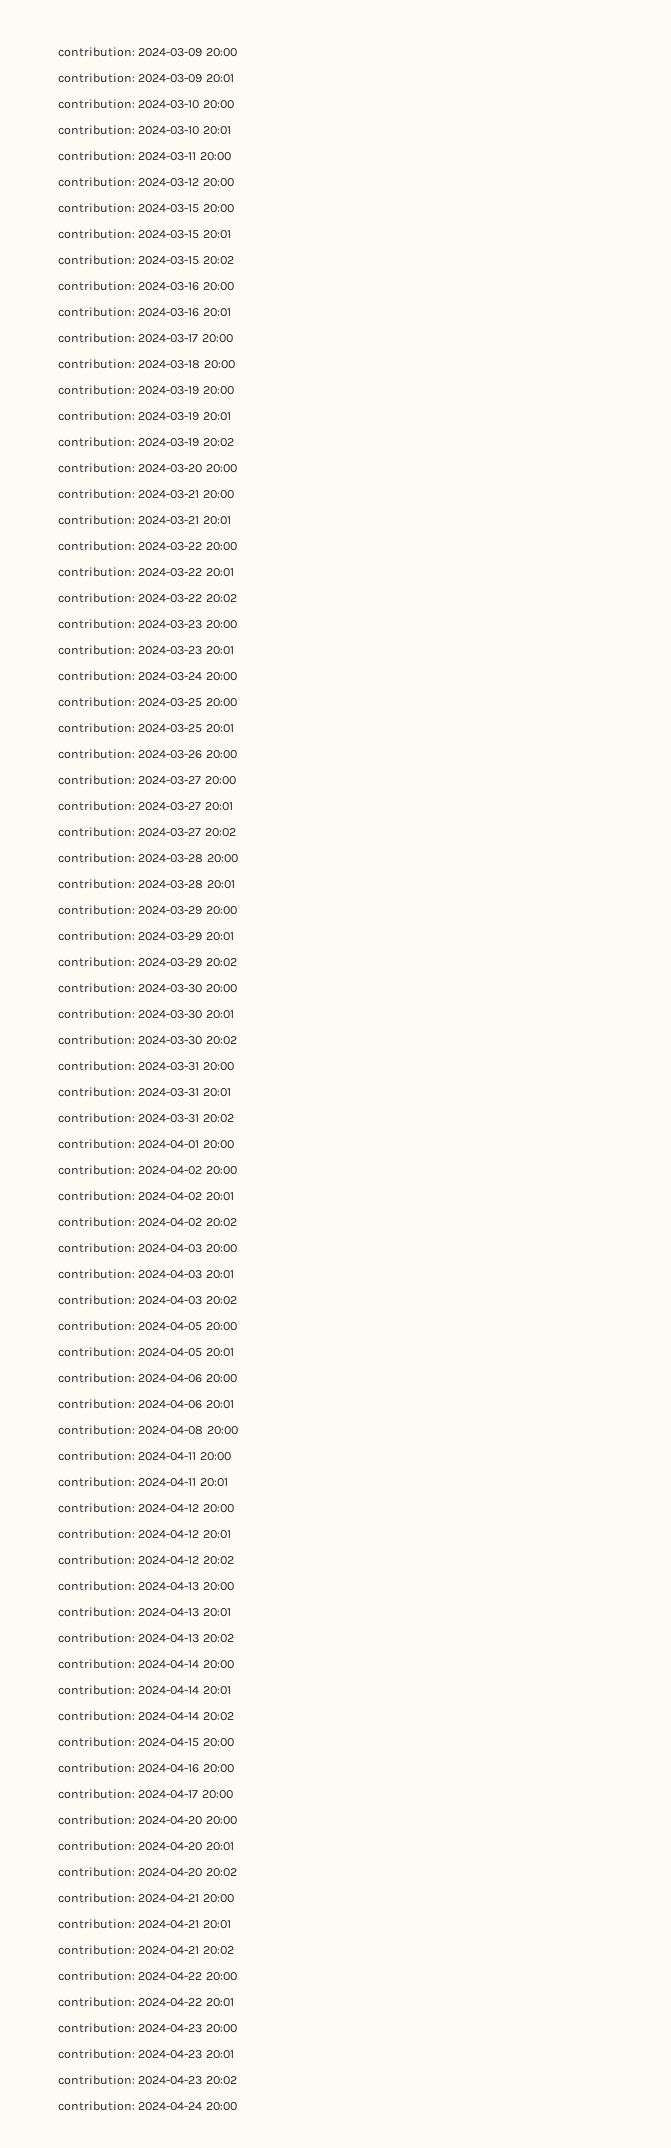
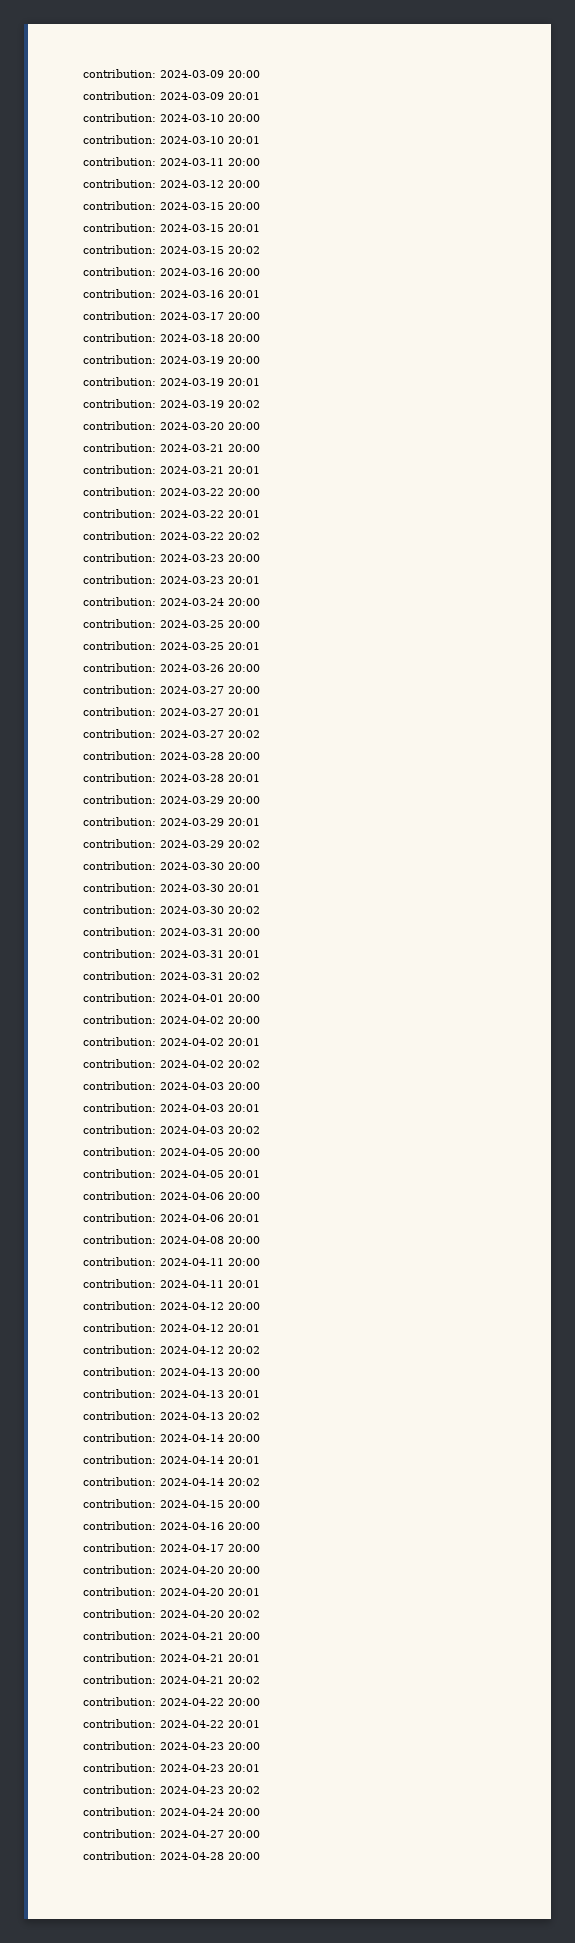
+ contribution: 2024-04-27 20:00
+ contribution: 2024-04-28 20:00

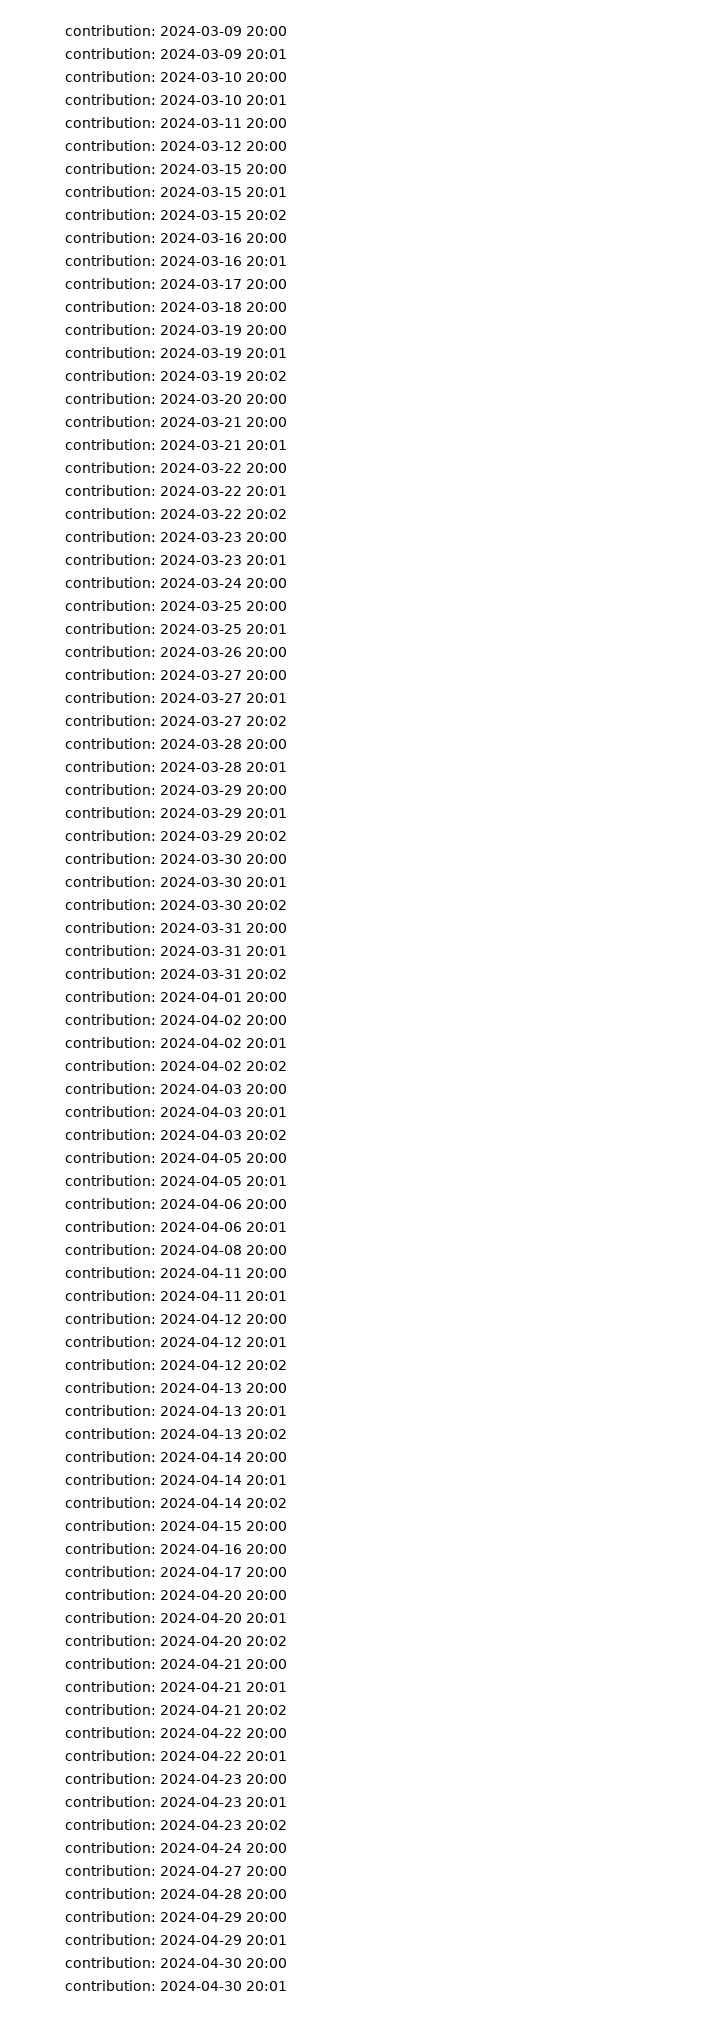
+ contribution: 2024-04-29 20:00
+ contribution: 2024-04-29 20:01
+ contribution: 2024-04-30 20:00
+ contribution: 2024-04-30 20:01

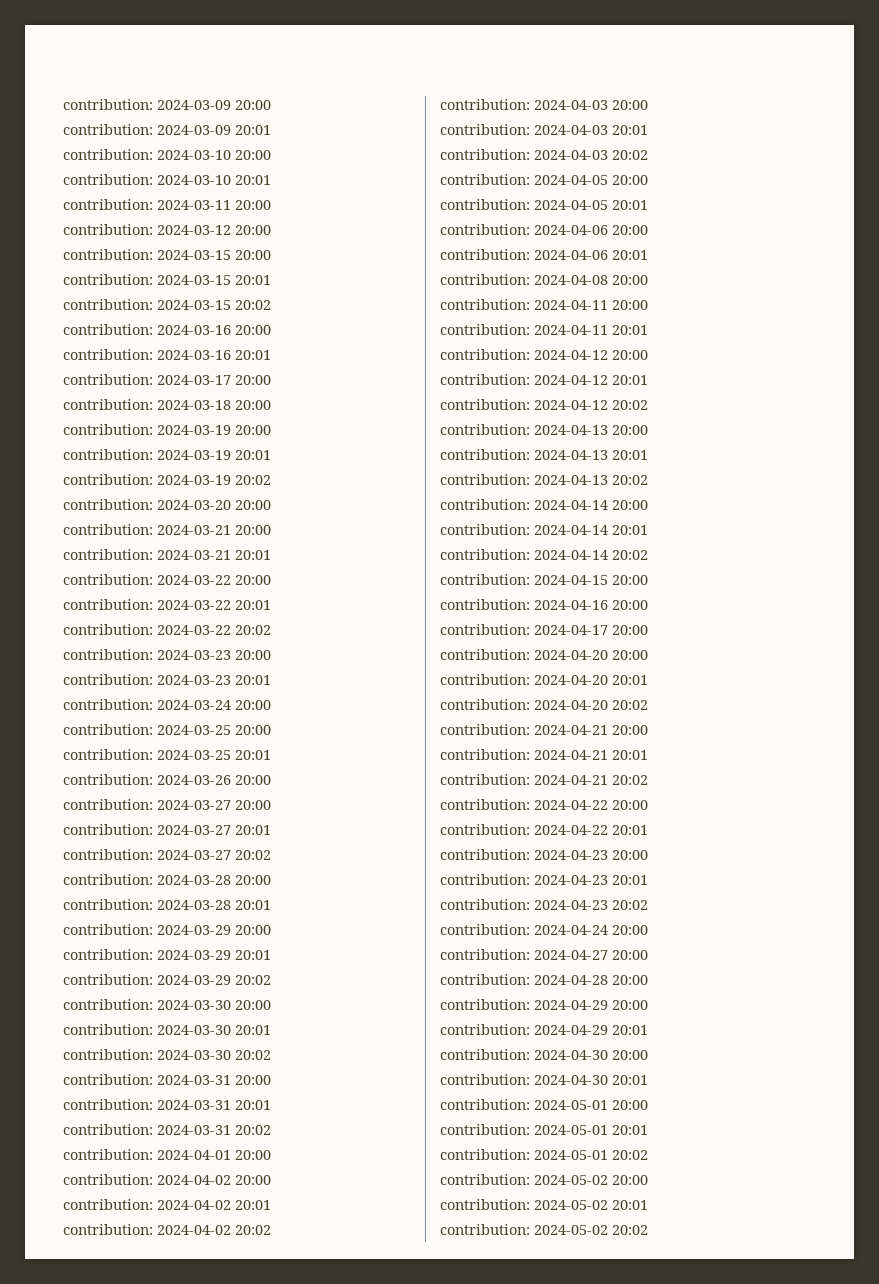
+ contribution: 2024-05-01 20:00
+ contribution: 2024-05-01 20:01
+ contribution: 2024-05-01 20:02
+ contribution: 2024-05-02 20:00
+ contribution: 2024-05-02 20:01
+ contribution: 2024-05-02 20:02

